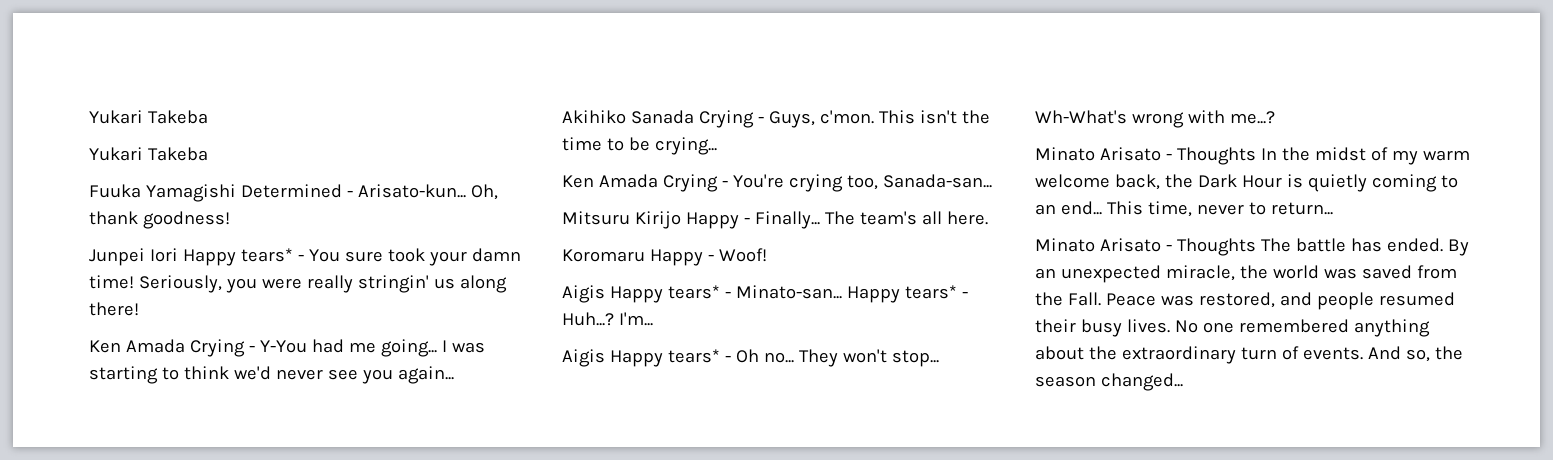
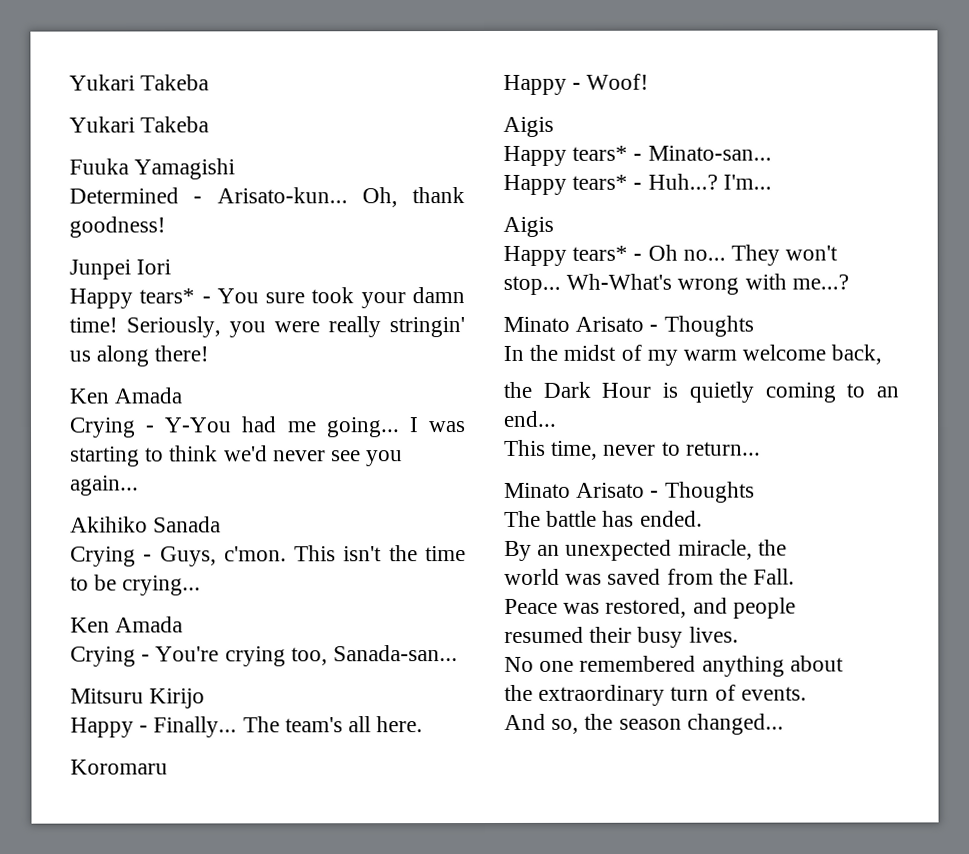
- Fuuka Yamagishi Determined - Arisato-kun...
+ Fuuka Yamagishi
+ Determined - Arisato-kun...
- Junpei Iori Happy tears* - You sure took your damn time!
+ Junpei Iori
+ Happy tears* - You sure took your damn time!
  Seriously, you were really stringin' us along there!
- Ken Amada Crying - Y-You had me going...
+ Ken Amada
+ Crying - Y-You had me going...
- Akihiko Sanada Crying - Guys, c'mon.
+ Akihiko Sanada
+ Crying - Guys, c'mon.
  This isn't the time to be crying...
- Ken Amada Crying - You're crying too, Sanada-san...
+ Ken Amada
+ Crying - You're crying too, Sanada-san...
- Mitsuru Kirijo Happy - Finally...
+ Mitsuru Kirijo
+ Happy - Finally...
- Koromaru Happy - Woof!
- Aigis Happy tears* - Minato-san... Happy tears* - Huh...?
+ Koromaru
+ Happy - Woof!
+ Aigis
+ Happy tears* - Minato-san...
+ Happy tears* - Huh...?
  I'm...
- Aigis Happy tears* - Oh no...
+ Aigis
+ Happy tears* - Oh no...
  Wh-What's wrong with me...?
- Minato Arisato - Thoughts In the midst of my warm welcome back, the Dark Hour is quietly coming to an end... This time, never to return...
- Minato Arisato - Thoughts The battle has ended. By an unexpected miracle, the world was saved from the Fall. Peace was restored, and people resumed their busy lives. No one remembered anything about the extraordinary turn of events. And so, the season changed...
+ Minato Arisato - Thoughts
+ In the midst of my warm welcome back,
+ the Dark Hour is quietly coming to an end...
+ This time, never to return...
+ Minato Arisato - Thoughts
+ The battle has ended.
+ By an unexpected miracle, the
+ world was saved from the Fall.
+ Peace was restored, and people
+ resumed their busy lives.
+ No one remembered anything about
+ the extraordinary turn of events.
+ And so, the season changed...

